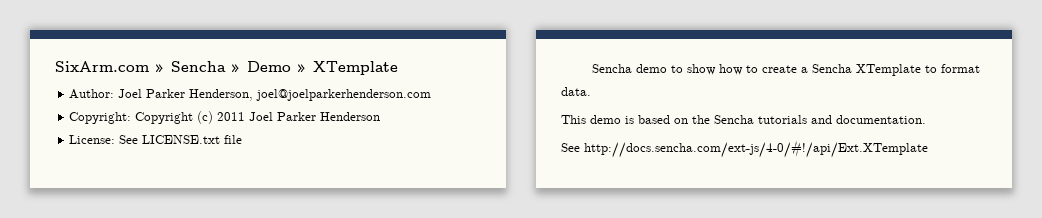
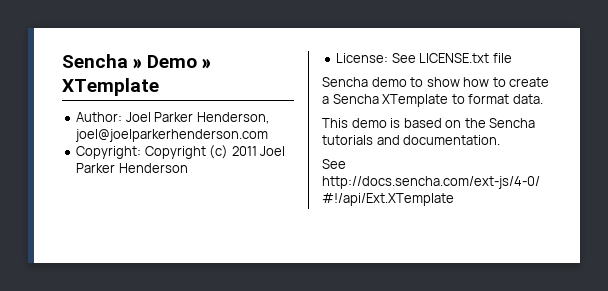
- SixArm.com » Sencha » Demo » XTemplate
+ Sencha » Demo » XTemplate

